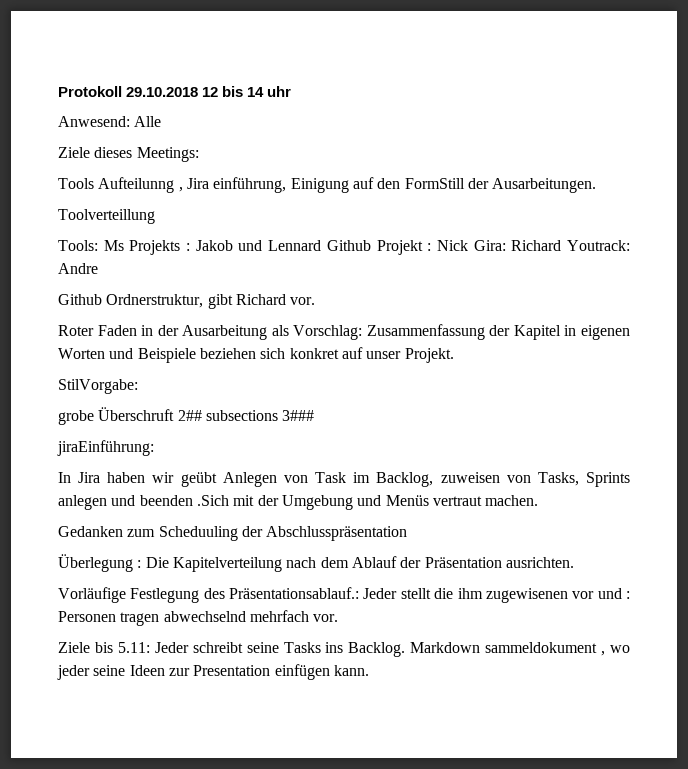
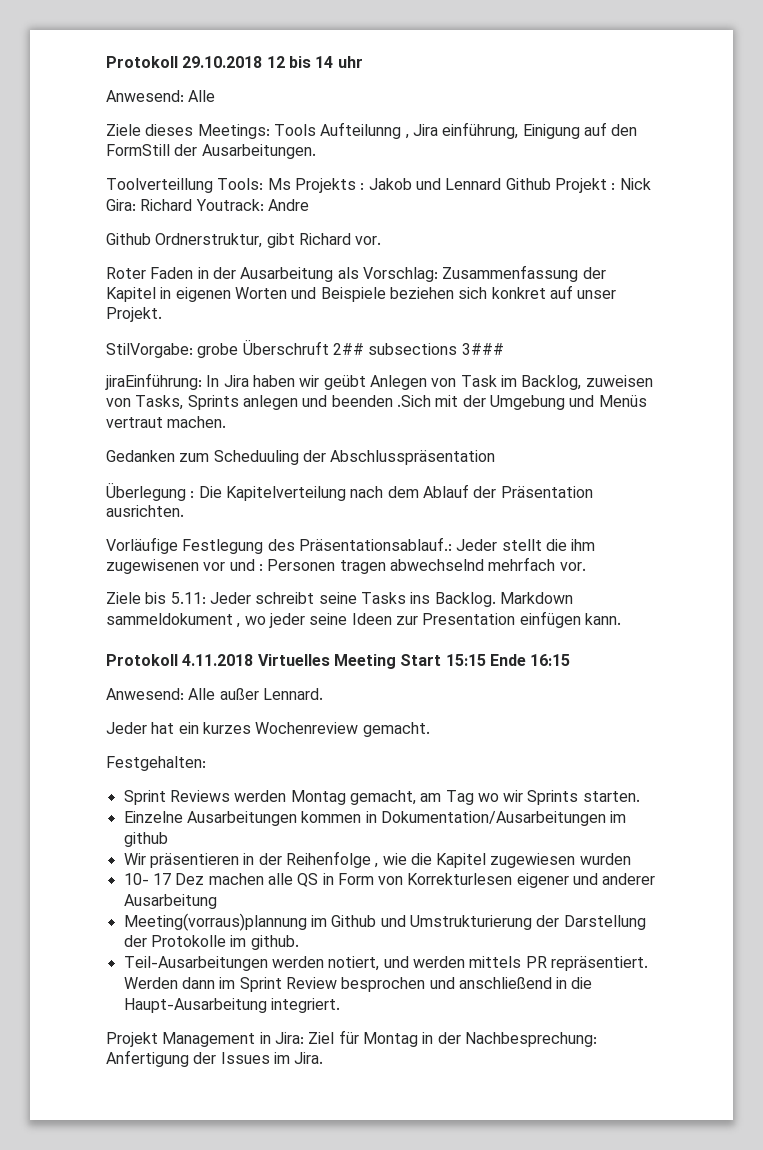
- Ziele dieses Meetings:
- Tools Aufteilunng , Jira einführung, Einigung auf den FormStill der Ausarbeitungen.
+ Ziele dieses Meetings: Tools Aufteilunng , Jira einführung, Einigung auf den FormStill der Ausarbeitungen.
- Toolverteillung
- Tools: Ms Projekts : Jakob und Lennard Github Projekt : Nick Gira: Richard Youtrack: Andre
+ Toolverteillung Tools: Ms Projekts : Jakob und Lennard Github Projekt : Nick Gira: Richard Youtrack: Andre
- StilVorgabe:
- grobe Überschruft 2## subsections 3###
+ StilVorgabe: grobe Überschruft 2## subsections 3###
- jiraEinführung:
- In Jira haben wir geübt Anlegen von Task im Backlog, zuweisen von Tasks, Sprints anlegen und beenden .Sich mit der Umgebung und Menüs vertraut machen.
+ jiraEinführung: In Jira haben wir geübt Anlegen von Task im Backlog, zuweisen von Tasks, Sprints anlegen und beenden .Sich mit der Umgebung und Menüs vertraut machen.
+ Protokoll 4.11.2018 Virtuelles Meeting Start 15:15 Ende 16:15
+ Anwesend: Alle außer Lennard.
+ Jeder hat ein kurzes Wochenreview gemacht.
+ Festgehalten:
+ Sprint Reviews werden Montag gemacht, am Tag wo wir Sprints starten.
+ Einzelne Ausarbeitungen kommen in Dokumentation/Ausarbeitungen im github
+ Wir präsentieren in der Reihenfolge , wie die Kapitel zugewiesen wurden
+ 10- 17 Dez machen alle QS in Form von Korrekturlesen eigener und anderer Ausarbeitung
+ Meeting(vorraus)plannung im Github und Umstrukturierung der Darstellung der Protokolle im github.
+ Teil-Ausarbeitungen werden notiert, und werden mittels PR repräsentiert. Werden dann im Sprint Review besprochen und anschließend in die Haupt-Ausarbeitung integriert.
+ Projekt Management in Jira: Ziel für Montag in der Nachbesprechung: Anfertigung der Issues im Jira.

